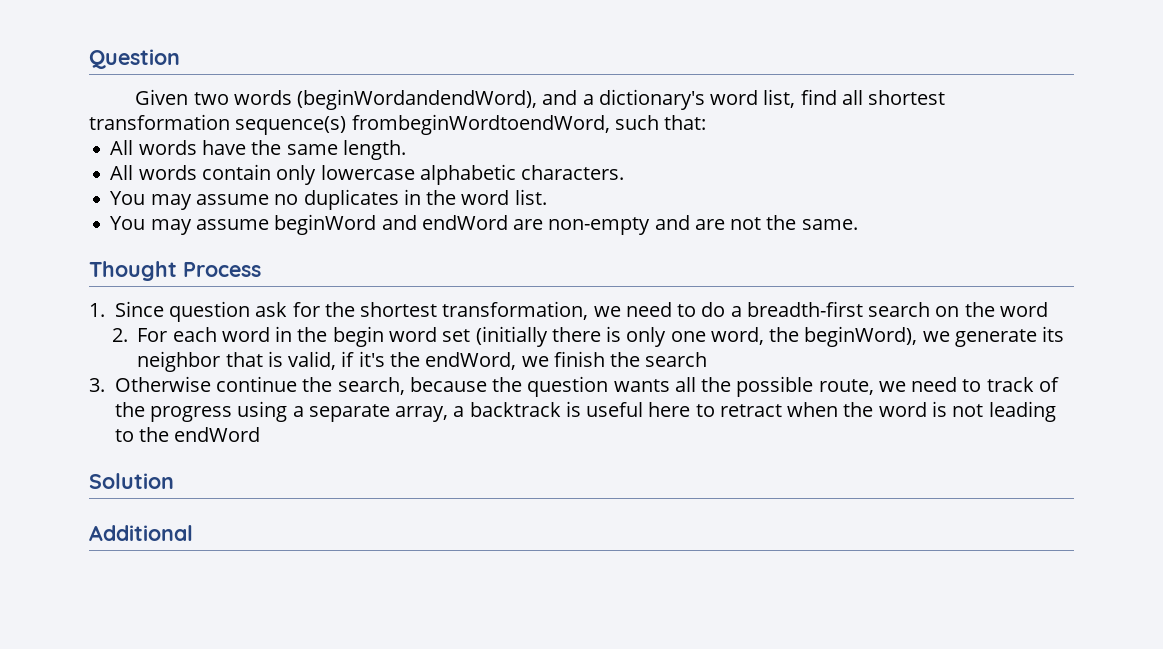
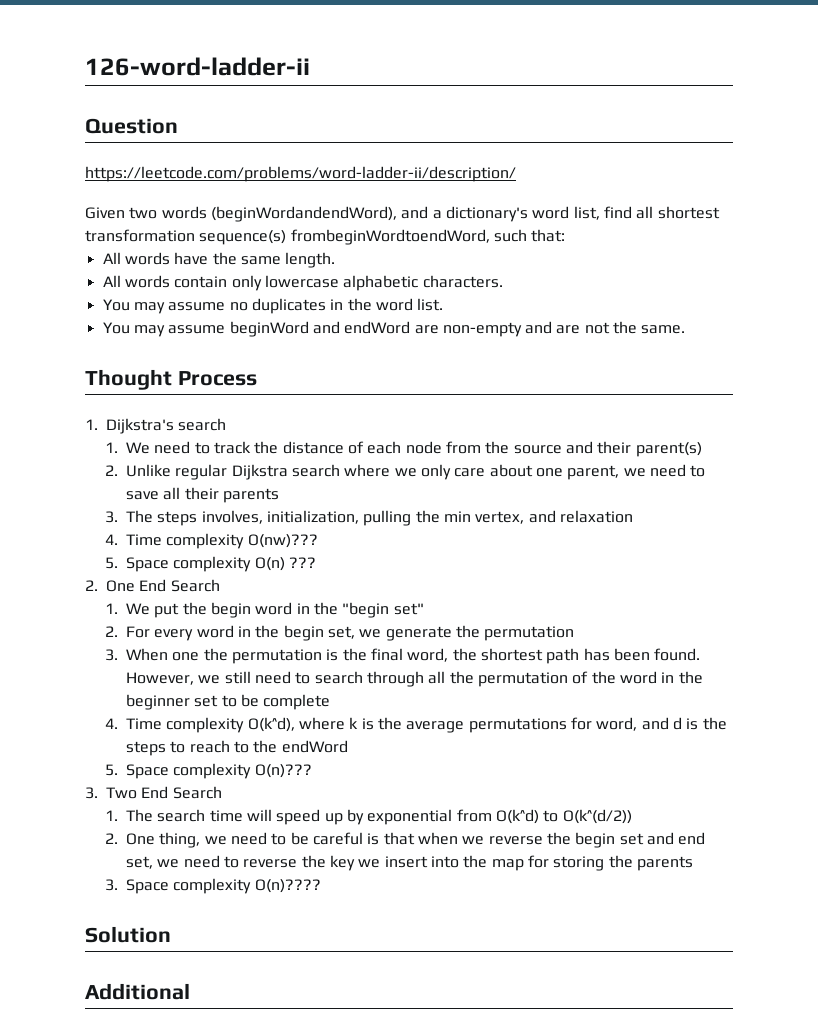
+ 126-word-ladder-ii
+ https://leetcode.com/problems/word-ladder-ii/description/
- 1. Since question ask for the shortest transformation, we need to do a breadth-first search on the word
+ 1. Dijkstra's search
+ 1. We need to track the distance of each node from the source and their parent(s)
+ 2. Unlike regular Dijkstra search where we only care about one parent, we need to save all their parents
+ 3. The steps involves, initialization, pulling the min vertex, and relaxation
+ 4. Time complexity O(nw)???
+ 5. Space complexity O(n) ???
+ 2. One End Search
+ 1. We put the begin word in the "begin set"
- 2. For each word in the begin word set (initially there is only one word, the beginWord), we generate its neighbor that is valid, if it's the endWord, we finish the search
- 3. Otherwise continue the search, because the question wants all the possible route, we need to track of the progress using a separate array, a backtrack is useful here to retract when the word is not leading to the endWord
+ 2. For every word in the begin set, we generate the permutation
+ 3. When one the permutation is the final word, the shortest path has been found. However, we still need to search through all the permutation of the word in the beginner set to be complete
+ 4. Time complexity O(k^d), where k is the average permutations for word, and d is the steps to reach to the endWord
+ 5. Space complexity O(n)???
+ 3. Two End Search
+ 1. The search time will speed up by exponential from O(k^d) to O(k^(d/2))
+ 2. One thing, we need to be careful is that when we reverse the begin set and end set, we need to reverse the key we insert into the map for storing the parents
+ 3. Space complexity O(n)????

